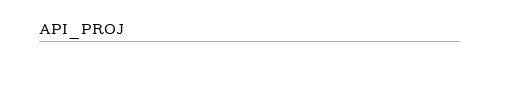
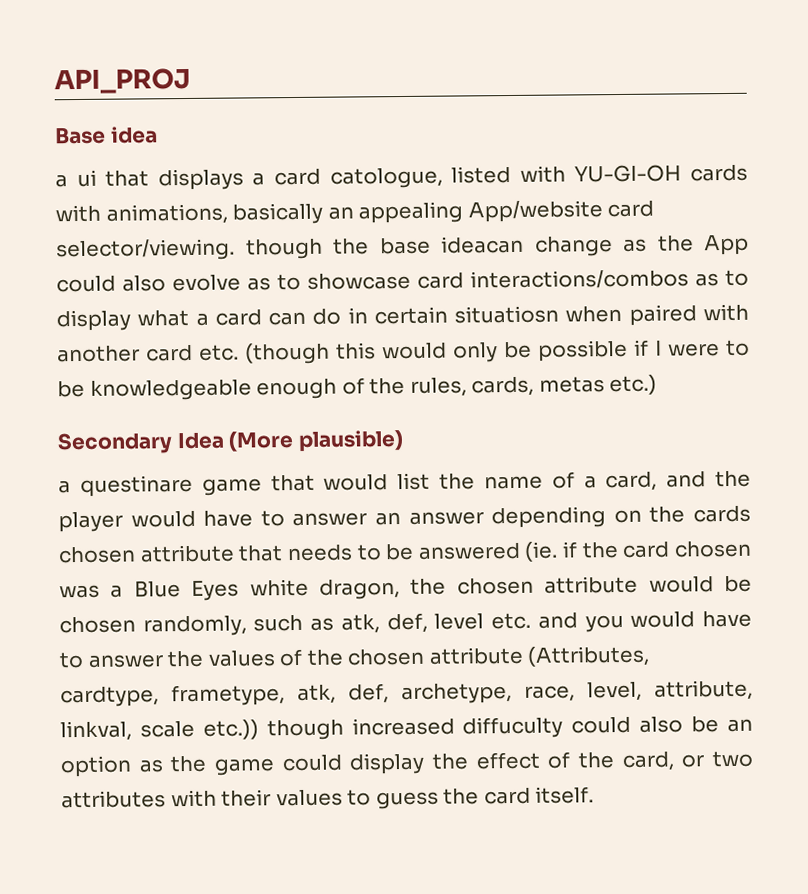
+ Base idea
+ a ui that displays a card catologue, listed with YU-GI-OH cards with animations, basically an appealing App/website card selector/viewing. though the base ideacan change as the App could also evolve as to showcase card interactions/combos as to display what a card can do in certain situatiosn when paired with another card etc. (though this would only be possible if I were to be knowledgeable enough of the rules, cards, metas etc.)
+ Secondary Idea (More plausible)
+ a questinare game that would list the name of a card, and the player would have to answer an answer depending on the cards chosen attribute that needs to be answered (ie. if the card chosen was a Blue Eyes white dragon, the chosen attribute would be chosen randomly, such as atk, def, level etc. and you would have to answer the values of the chosen attribute (Attributes, cardtype, frametype, atk, def, archetype, race, level, attribute, linkval, scale etc.)) though increased diffuculty could also be an option as the game could display the effect of the card, or two attributes with their values to guess the card itself.

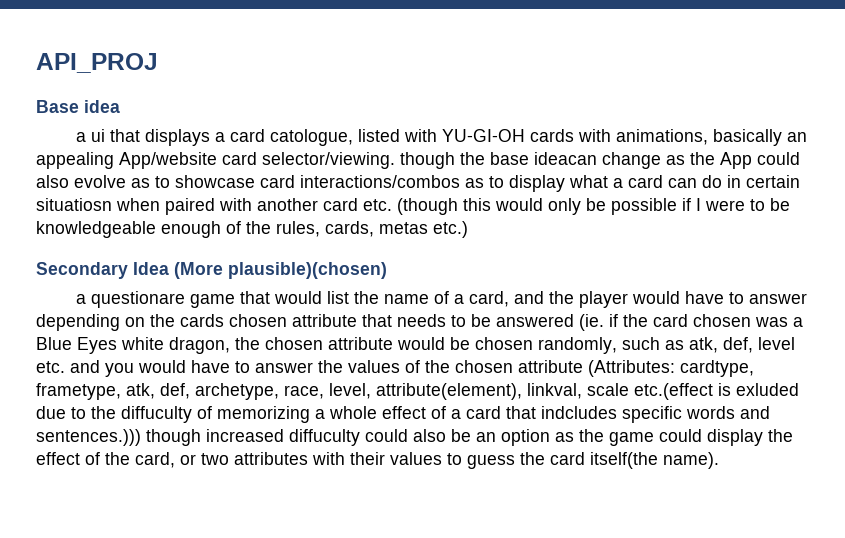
- Secondary Idea (More plausible)
- a questinare game that would list the name of a card, and the player would have to answer an answer depending on the cards chosen attribute that needs to be answered (ie. if the card chosen was a Blue Eyes white dragon, the chosen attribute would be chosen randomly, such as atk, def, level etc. and you would have to answer the values of the chosen attribute (Attributes, cardtype, frametype, atk, def, archetype, race, level, attribute, linkval, scale etc.)) though increased diffuculty could also be an option as the game could display the effect of the card, or two attributes with their values to guess the card itself.
+ Secondary Idea (More plausible)(chosen)
+ a questionare game that would list the name of a card, and the player would have to answer depending on the cards chosen attribute that needs to be answered (ie. if the card chosen was a Blue Eyes white dragon, the chosen attribute would be chosen randomly, such as atk, def, level etc. and you would have to answer the values of the chosen attribute (Attributes: cardtype, frametype, atk, def, archetype, race, level, attribute(element), linkval, scale etc.(effect is exluded due to the diffuculty of memorizing a whole effect of a card that indcludes specific words and sentences.))) though increased diffuculty could also be an option as the game could display the effect of the card, or two attributes with their values to guess the card itself(the name).

